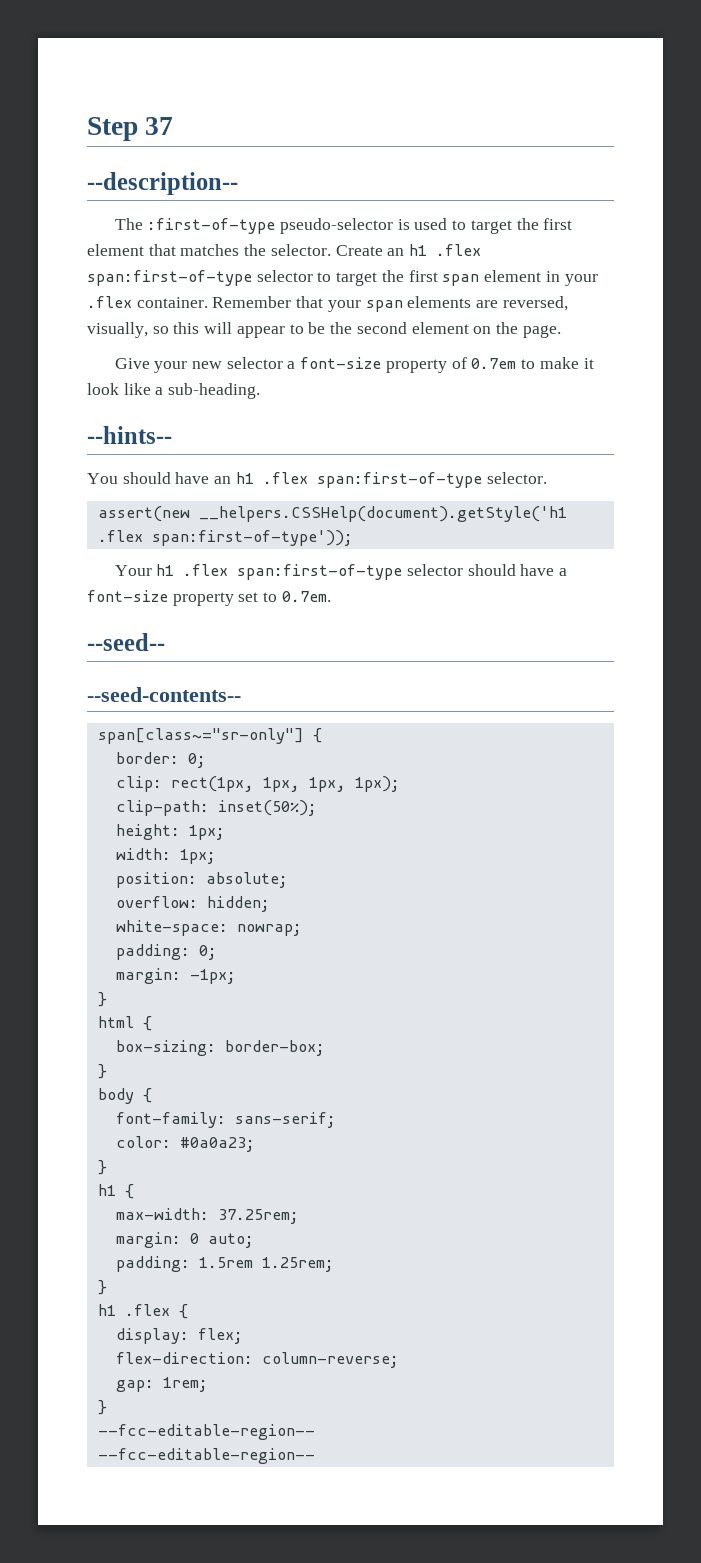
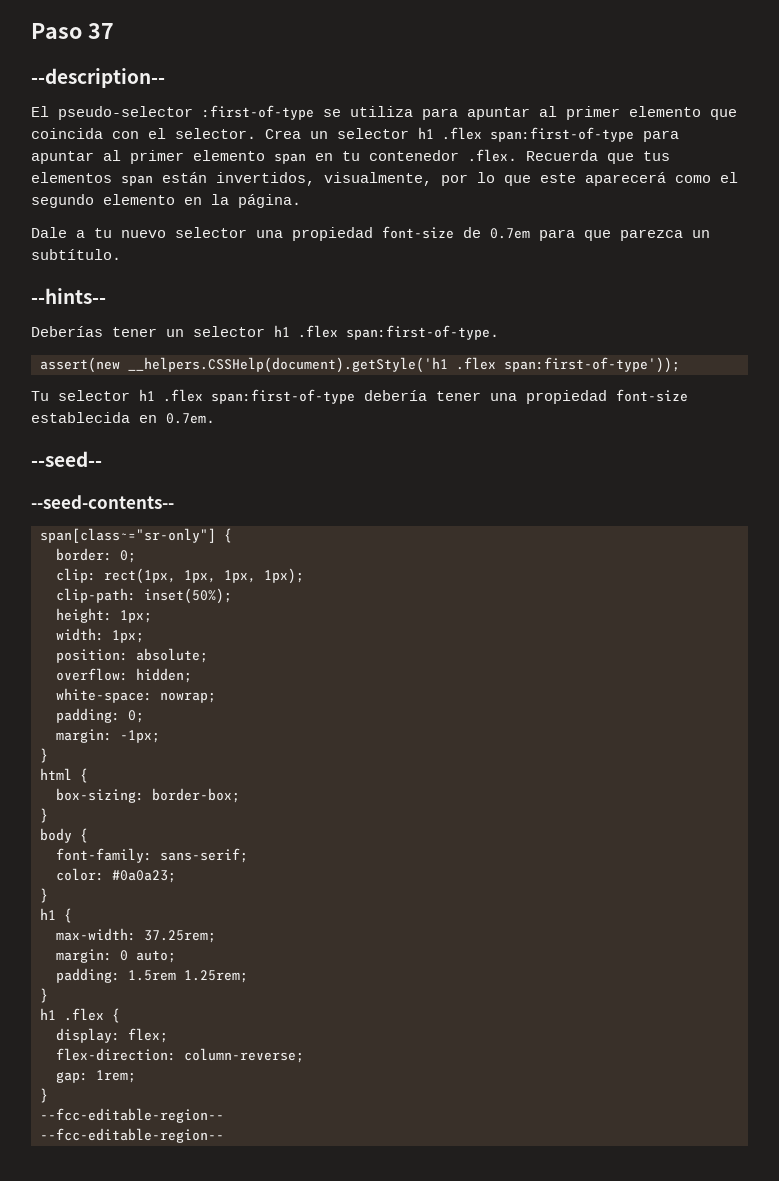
- Step 37
+ Paso 37
- The :first-of-type pseudo-selector is used to target the first element that matches the selector. Create an h1 .flex span:first-of-type selector to target the first span element in your .flex container. Remember that your span elements are reversed, visually, so this will appear to be the second element on the page.
- Give your new selector a font-size property of 0.7em to make it look like a sub-heading.
+ El pseudo-selector :first-of-type se utiliza para apuntar al primer elemento que coincida con el selector. Crea un selector h1 .flex span:first-of-type para apuntar al primer elemento span en tu contenedor .flex. Recuerda que tus elementos span están invertidos, visualmente, por lo que este aparecerá como el segundo elemento en la página.
+ Dale a tu nuevo selector una propiedad font-size de 0.7em para que parezca un subtítulo.
  --hints--
- You should have an h1 .flex span:first-of-type selector.
+ Deberías tener un selector h1 .flex span:first-of-type.
- Your h1 .flex span:first-of-type selector should have a font-size property set to 0.7em.
+ Tu selector h1 .flex span:first-of-type debería tener una propiedad font-size establecida en 0.7em.

